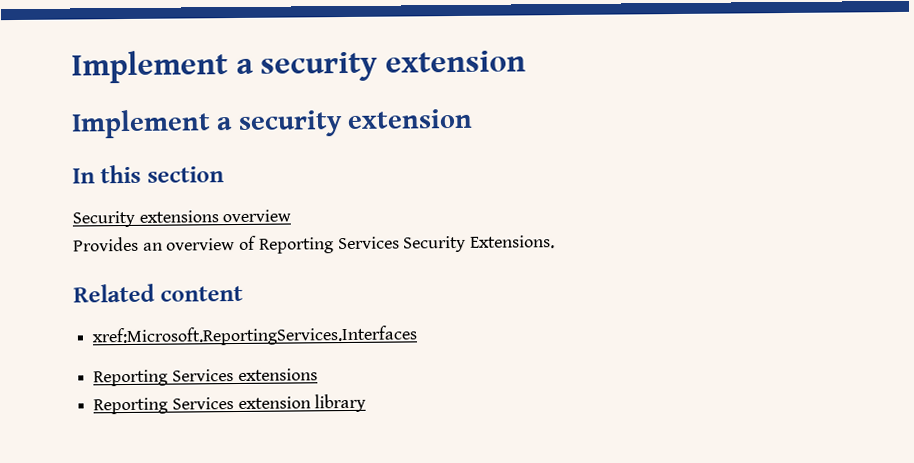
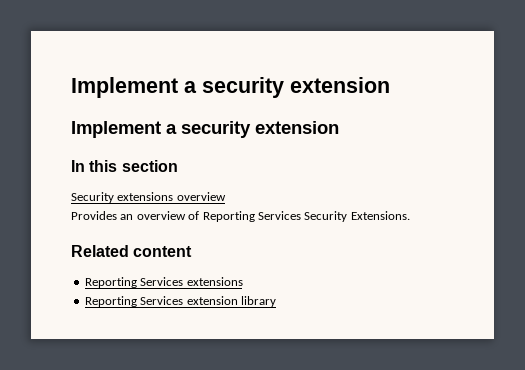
- xref:Microsoft.ReportingServices.Interfaces

